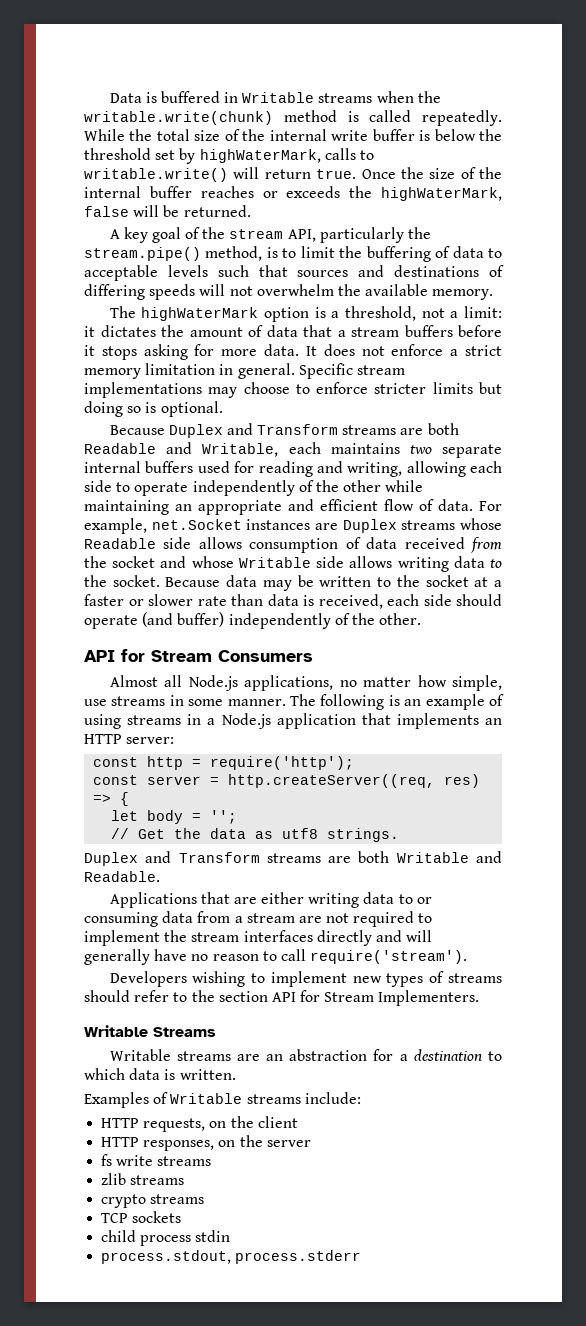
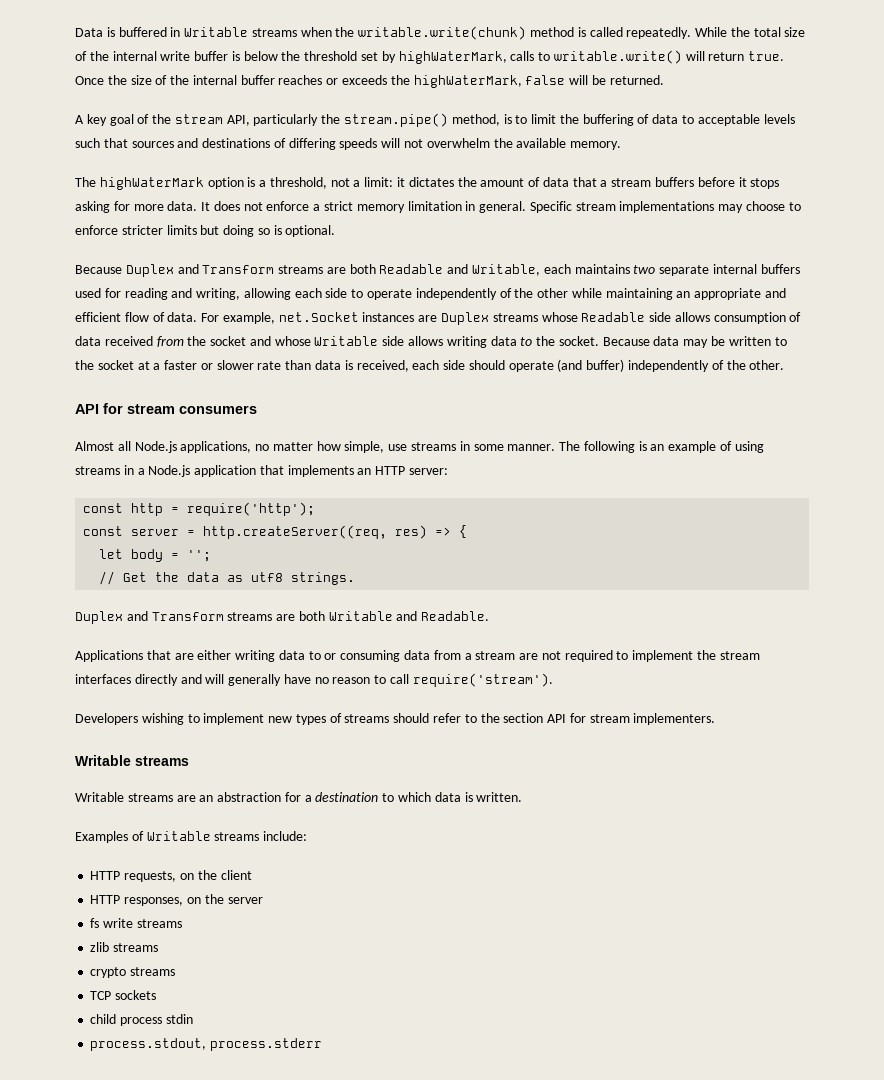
- API for Stream Consumers
+ API for stream consumers
- Developers wishing to implement new types of streams should refer to the section API for Stream Implementers.
- Writable Streams
+ Developers wishing to implement new types of streams should refer to the section API for stream implementers.
+ Writable streams

